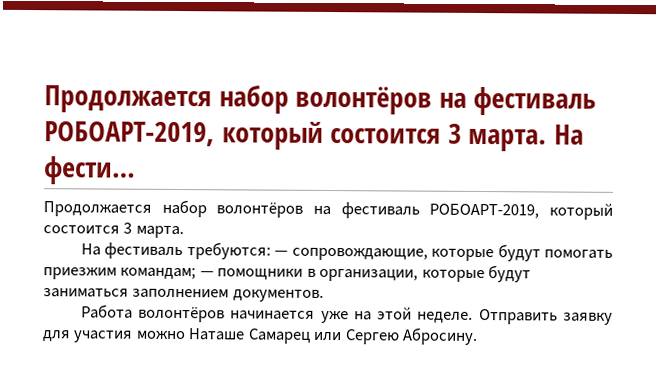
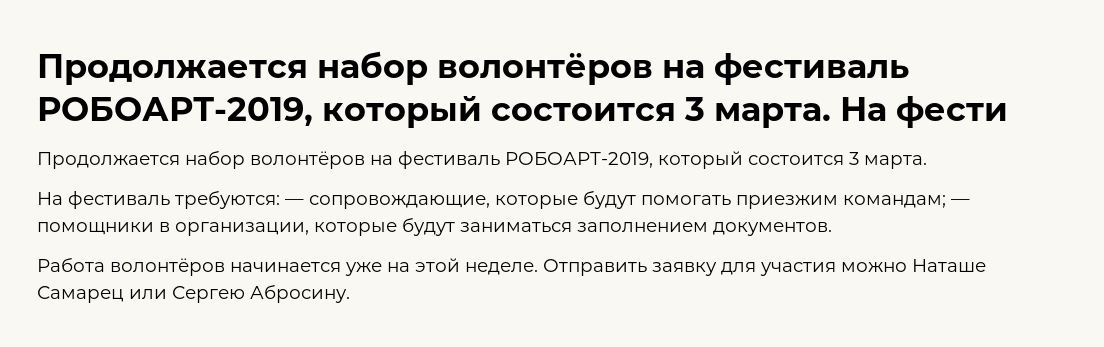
- На фести…
+ На фести

